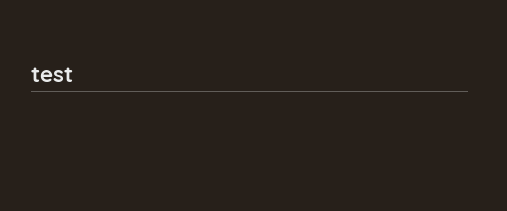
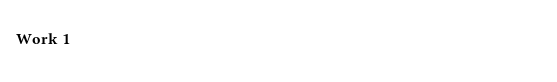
- test
+ Work 1

